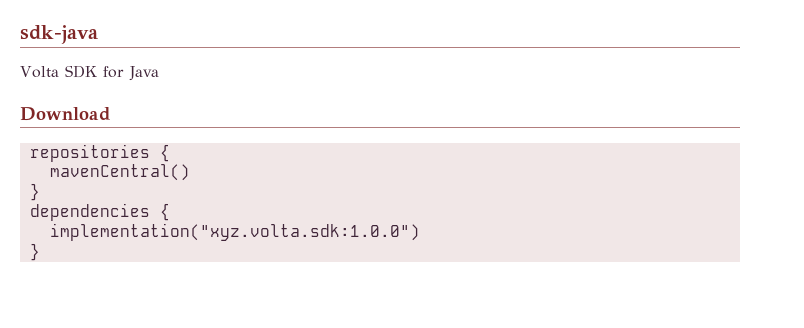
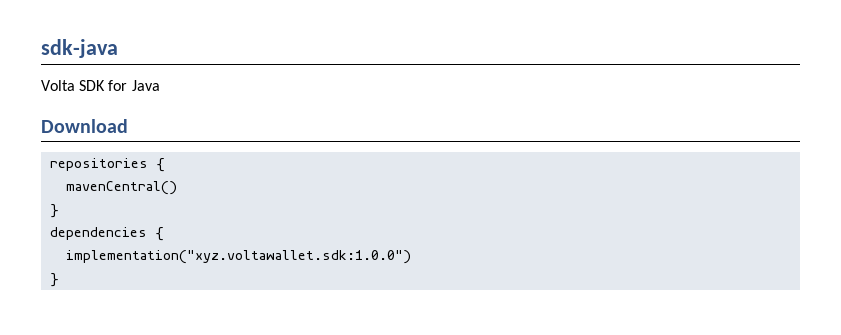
- implementation("xyz.volta.sdk:1.0.0")
+ implementation("xyz.voltawallet.sdk:1.0.0")

